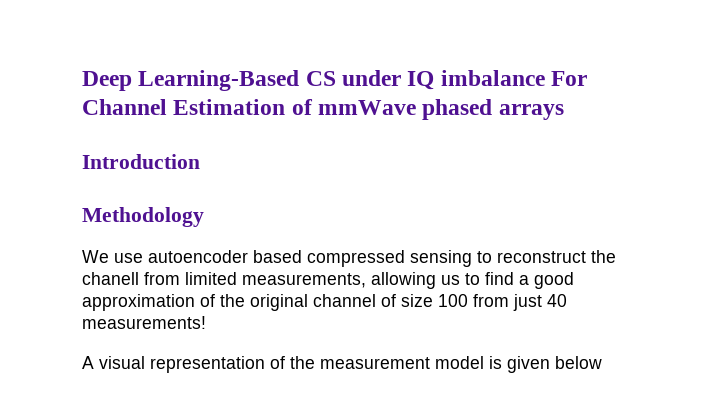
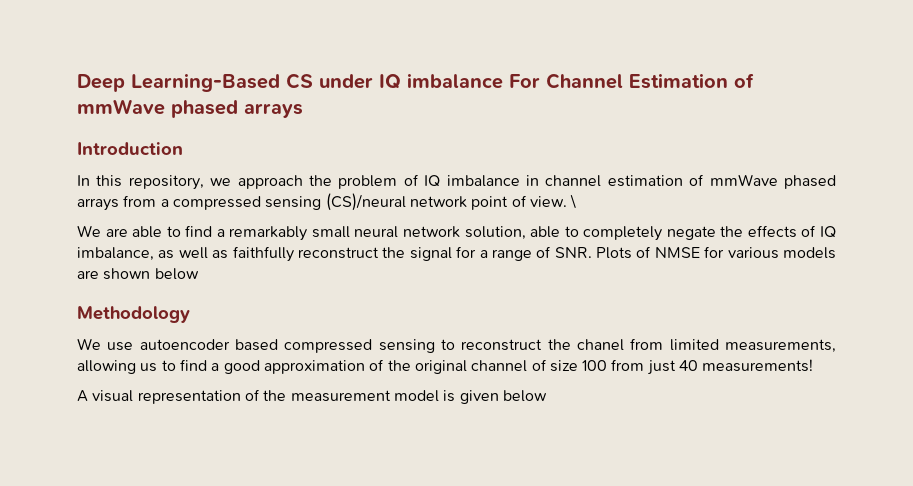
+ In this repository, we approach the problem of IQ imbalance in channel estimation of mmWave phased arrays from a compressed sensing (CS)/neural network point of view. \
+ We are able to find a remarkably small neural network solution, able to completely negate the effects of IQ imbalance, as well as faithfully reconstruct the signal for a range of SNR. Plots of NMSE for various models are shown below
- We use autoencoder based compressed sensing to reconstruct the chanell from limited measurements, allowing us to find a good approximation of the original channel of size 100 from just 40 measurements!
+ We use autoencoder based compressed sensing to reconstruct the chanel from limited measurements, allowing us to find a good approximation of the original channel of size 100 from just 40 measurements!

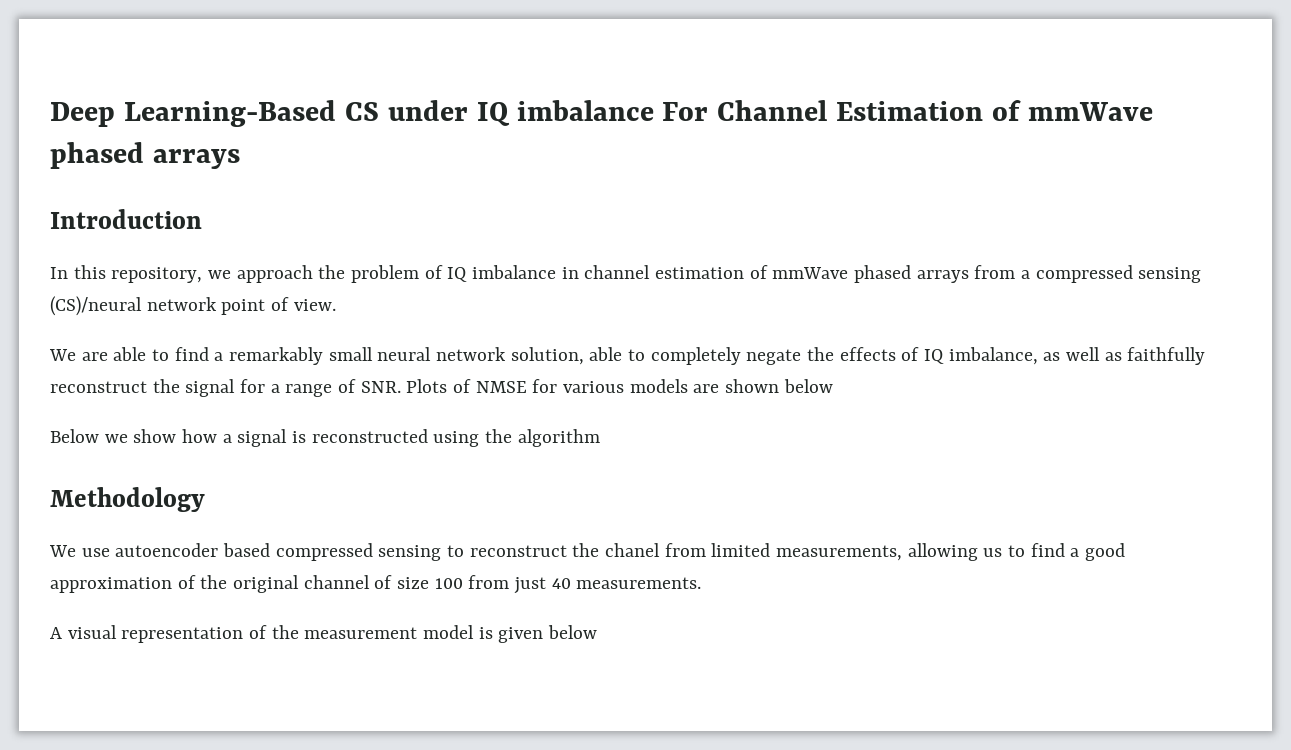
- \
+ Below we show how a signal is reconstructed using the algorithm
- We use autoencoder based compressed sensing to reconstruct the chanel from limited measurements, allowing us to find a good approximation of the original channel of size 100 from just 40 measurements!
+ We use autoencoder based compressed sensing to reconstruct the chanel from limited measurements, allowing us to find a good approximation of the original channel of size 100 from just 40 measurements.

